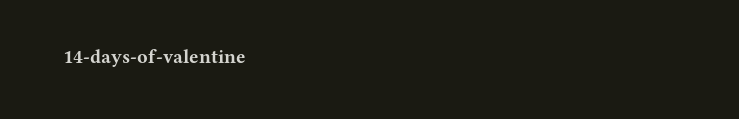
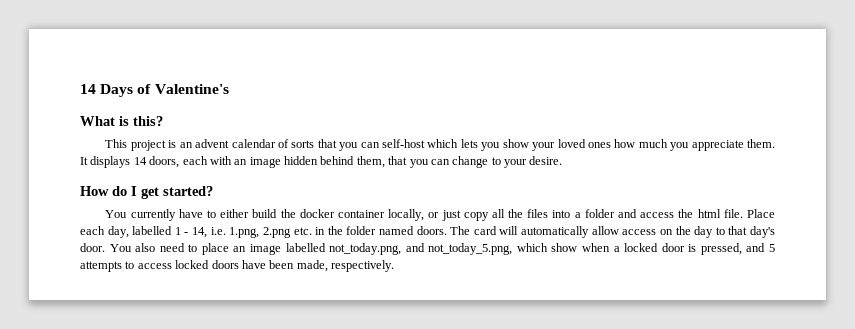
- 14-days-of-valentine
+ 14 Days of Valentine's
+ What is this?
+ This project is an advent calendar of sorts that you can self-host which lets you show your loved ones how much you appreciate them. It displays 14 doors, each with an image hidden behind them, that you can change to your desire.
+ How do I get started?
+ You currently have to either build the docker container locally, or just copy all the files into a folder and access the html file. Place each day, labelled 1 - 14, i.e. 1.png, 2.png etc. in the folder named doors. The card will automatically allow access on the day to that day's door. You also need to place an image labelled not_today.png, and not_today_5.png, which show when a locked door is pressed, and 5 attempts to access locked doors have been made, respectively.

